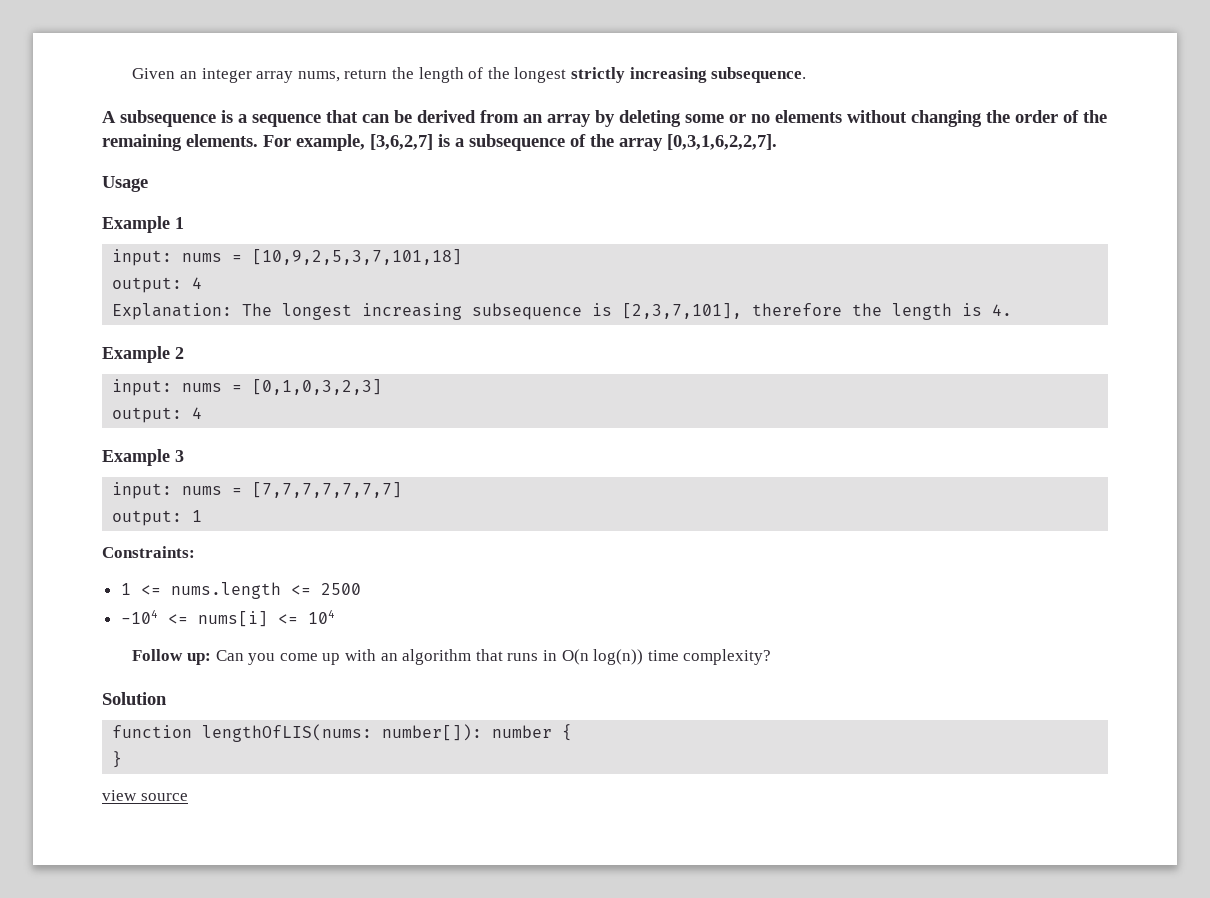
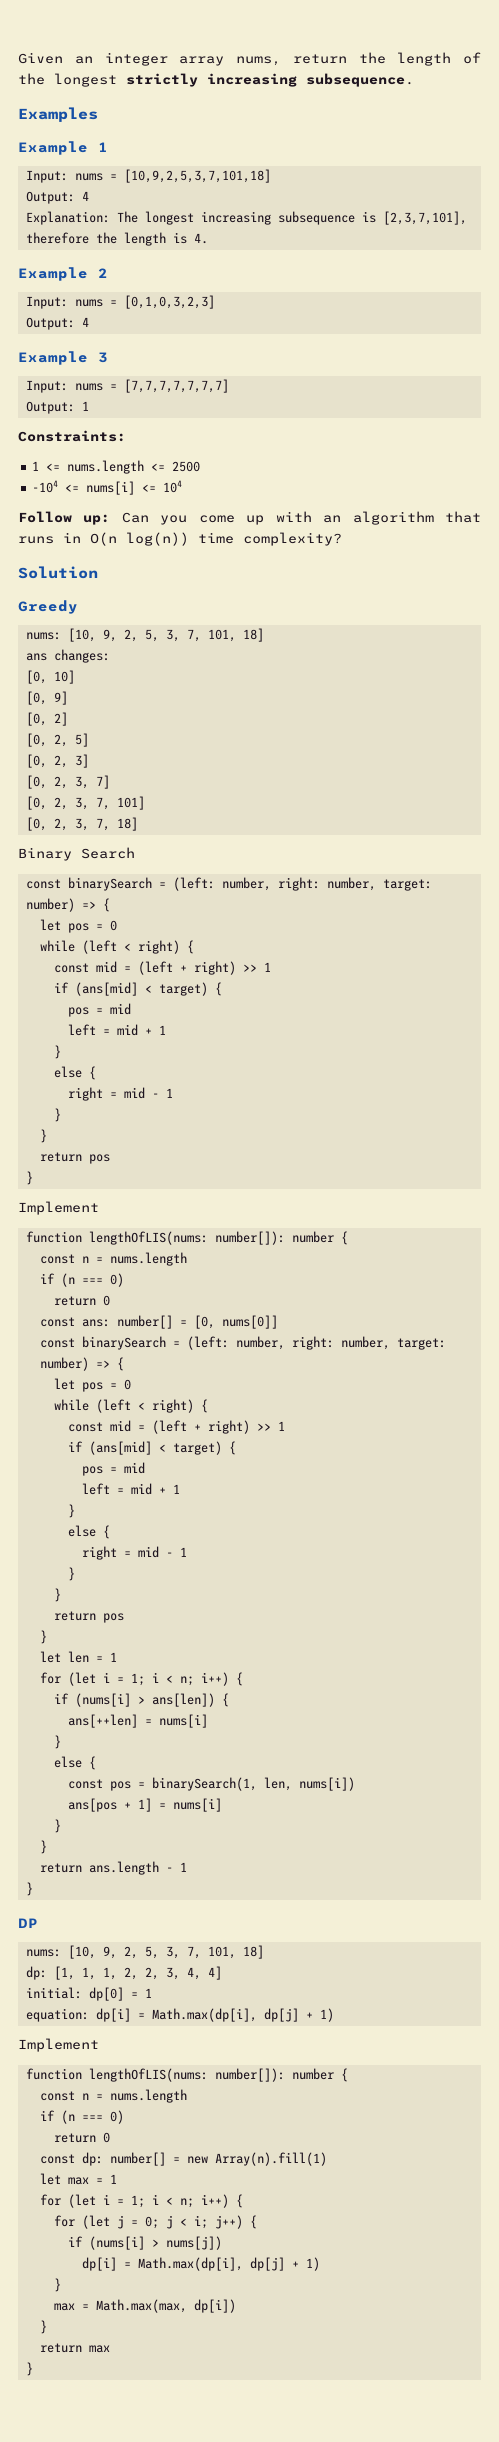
- A subsequence is a sequence that can be derived from an array by deleting some or no elements without changing the order of the remaining elements. For example, [3,6,2,7] is a subsequence of the array [0,3,1,6,2,2,7].
- Usage
+ Examples
- input: nums = [10,9,2,5,3,7,101,18]
- output: 4
+ Input: nums = [10,9,2,5,3,7,101,18]
+ Output: 4
- input: nums = [0,1,0,3,2,3]
- output: 4
+ Input: nums = [0,1,0,3,2,3]
+ Output: 4
- input: nums = [7,7,7,7,7,7,7]
+ Input: nums = [7,7,7,7,7,7,7]
- output: 1
+ Output: 1
+ Greedy
+ nums: [10, 9, 2, 5, 3, 7, 101, 18]
+ ans changes:
+ [0, 10]
+ [0, 9]
+ [0, 2]
+ [0, 2, 5]
+ [0, 2, 3]
+ [0, 2, 3, 7]
+ [0, 2, 3, 7, 101]
+ [0, 2, 3, 7, 18]
+ Binary Search
+ const binarySearch = (left: number, right: number, target: number) => {
+ let pos = 0
+ while (left < right) {
+ const mid = (left + right) >> 1
+ if (ans[mid] < target) {
+ pos = mid
+ left = mid + 1
+ }
+ else {
+ right = mid - 1
+ }
+ }
+ return pos
+ }
+ Implement
  function lengthOfLIS(nums: number[]): number {
+ const n = nums.length
+ if (n === 0)
+ return 0
+ const ans: number[] = [0, nums[0]]
+ const binarySearch = (left: number, right: number, target: number) => {
+ let pos = 0
+ while (left < right) {
+ const mid = (left + right) >> 1
+ if (ans[mid] < target) {
+ pos = mid
+ left = mid + 1
  }
- view source
+ else {
+ right = mid - 1
+ }
+ }
+ return pos
+ }
+ let len = 1
+ for (let i = 1; i < n; i++) {
+ if (nums[i] > ans[len]) {
+ ans[++len] = nums[i]
+ }
+ else {
+ const pos = binarySearch(1, len, nums[i])
+ ans[pos + 1] = nums[i]
+ }
+ }
+ return ans.length - 1
+ }
+ DP
+ nums: [10, 9, 2, 5, 3, 7, 101, 18]
+ dp: [1, 1, 1, 2, 2, 3, 4, 4]
+ initial: dp[0] = 1
+ equation: dp[i] = Math.max(dp[i], dp[j] + 1)
+ Implement
+ function lengthOfLIS(nums: number[]): number {
+ const n = nums.length
+ if (n === 0)
+ return 0
+ const dp: number[] = new Array(n).fill(1)
+ let max = 1
+ for (let i = 1; i < n; i++) {
+ for (let j = 0; j < i; j++) {
+ if (nums[i] > nums[j])
+ dp[i] = Math.max(dp[i], dp[j] + 1)
+ }
+ max = Math.max(max, dp[i])
+ }
+ return max
+ }

